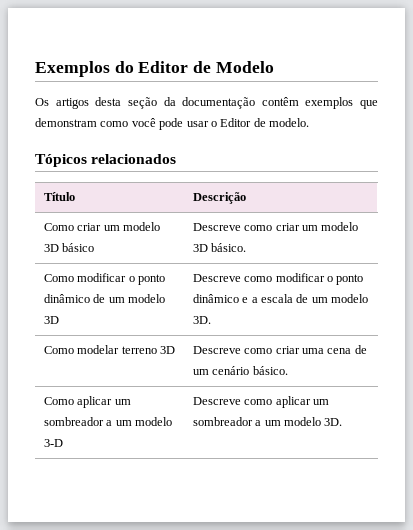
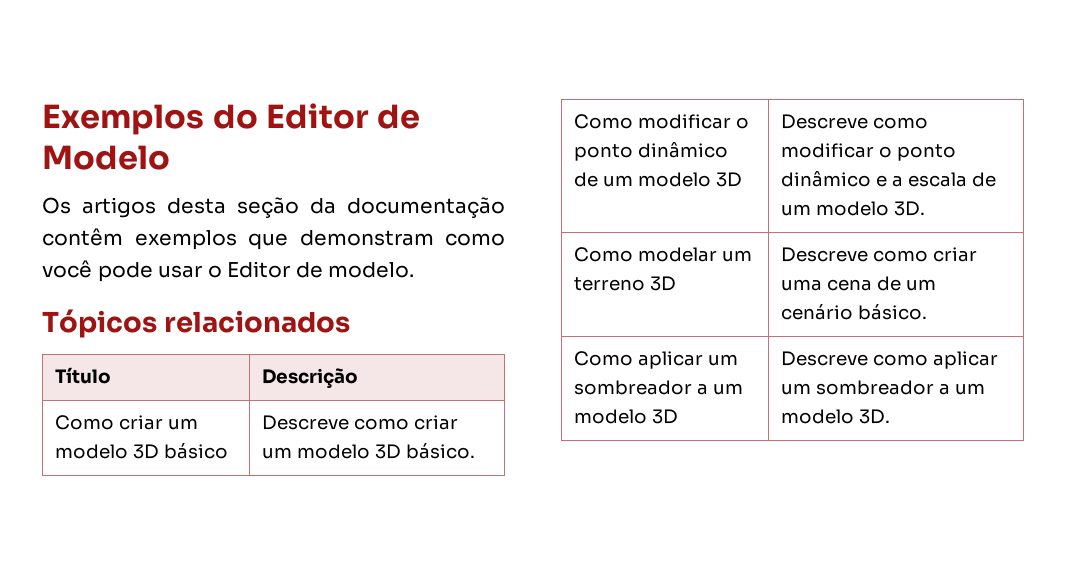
- Como modelar terreno 3D | Descreve como criar uma cena de um cenário básico.
+ Como modelar um terreno 3D | Descreve como criar uma cena de um cenário básico.
- Como aplicar um sombreador a um modelo 3-D | Descreve como aplicar um sombreador a um modelo 3D.
+ Como aplicar um sombreador a um modelo 3D | Descreve como aplicar um sombreador a um modelo 3D.

